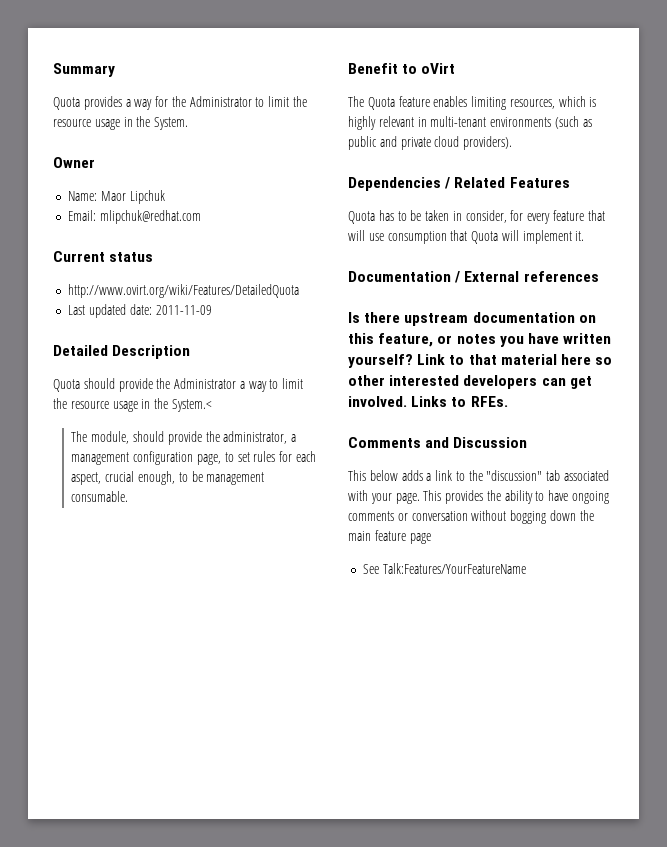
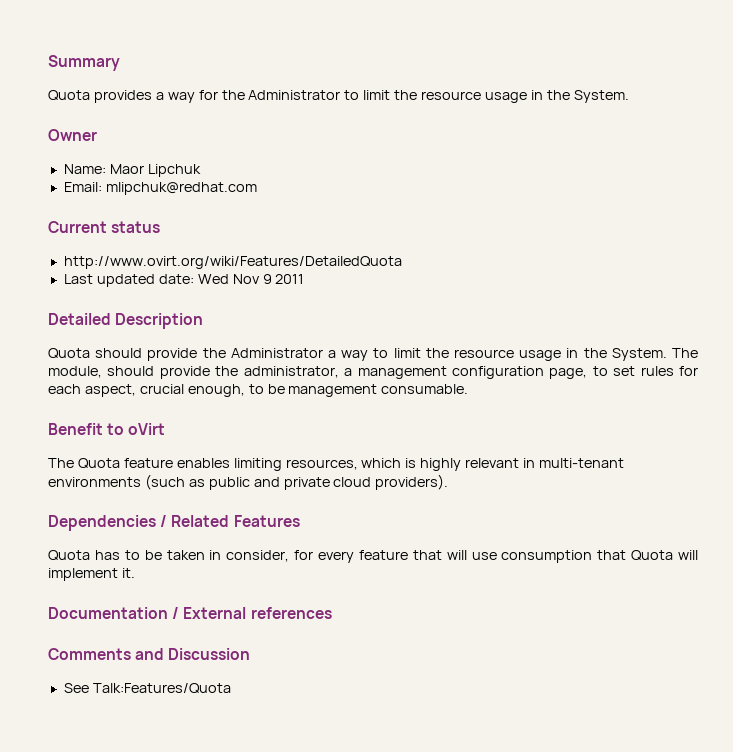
- Last updated date: 2011-11-09
+ Last updated date: Wed Nov 9 2011
- Quota should provide the Administrator a way to limit the resource usage in the System.<
- The module, should provide the administrator, a management configuration page, to set rules for each aspect, crucial enough, to be management consumable.
+ Quota should provide the Administrator a way to limit the resource usage in the System. The module, should provide the administrator, a management configuration page, to set rules for each aspect, crucial enough, to be management consumable.
- Is there upstream documentation on this feature, or notes you have written yourself? Link to that material here so other interested developers can get involved. Links to RFEs.
  Comments and Discussion
- This below adds a link to the "discussion" tab associated with your page. This provides the ability to have ongoing comments or conversation without bogging down the main feature page
- See Talk:Features/YourFeatureName
+ See Talk:Features/Quota

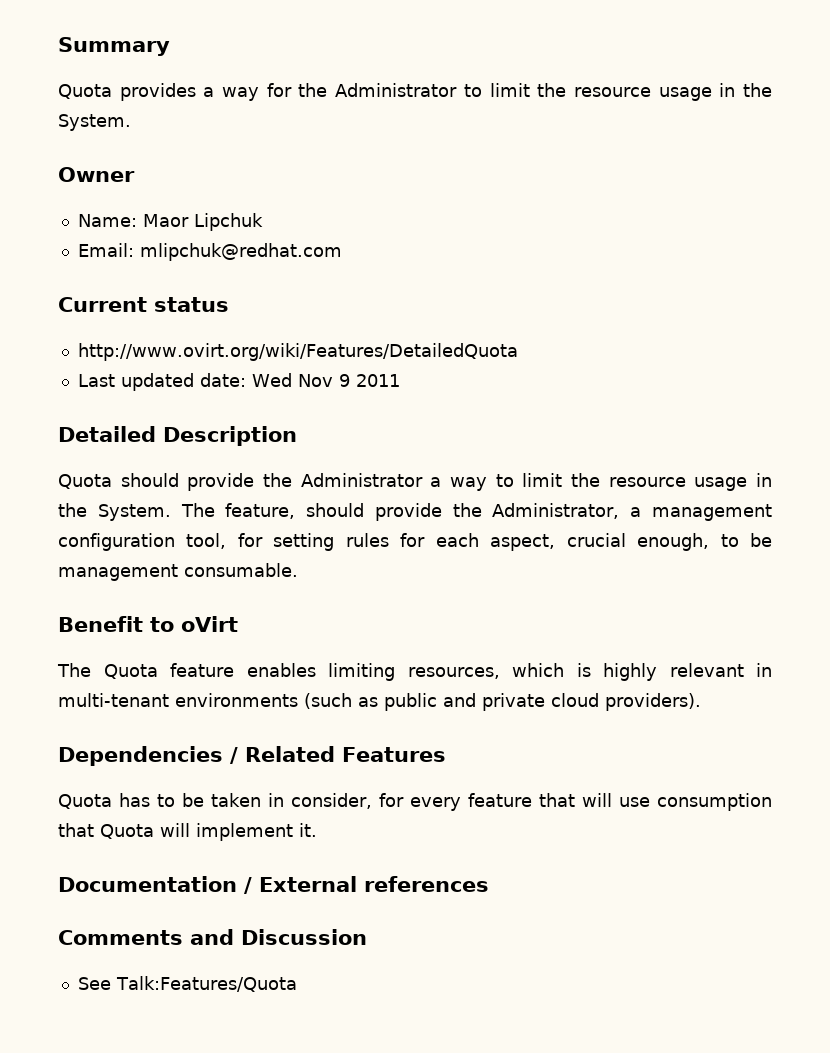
- The module, should provide the administrator, a management configuration page, to set rules for each aspect, crucial enough, to be management consumable.
+ The feature, should provide the Administrator, a management configuration tool, for setting rules for each aspect, crucial enough, to be management consumable.

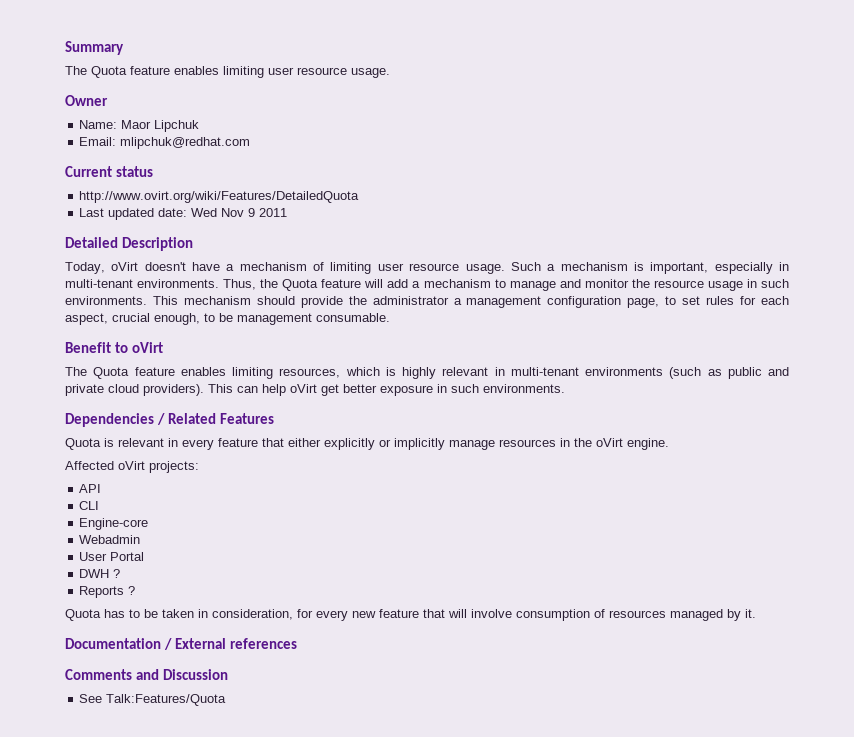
- Quota provides a way for the Administrator to limit the resource usage in the System.
+ The Quota feature enables limiting user resource usage.
- Quota should provide the Administrator a way to limit the resource usage in the System. The feature, should provide the Administrator, a management configuration tool, for setting rules for each aspect, crucial enough, to be management consumable.
+ Today, oVirt doesn't have a mechanism of limiting user resource usage. Such a mechanism is important, especially in multi-tenant environments. Thus, the Quota feature will add a mechanism to manage and monitor the resource usage in such environments. This mechanism should provide the administrator a management configuration page, to set rules for each aspect, crucial enough, to be management consumable.
- The Quota feature enables limiting resources, which is highly relevant in multi-tenant environments (such as public and private cloud providers).
+ The Quota feature enables limiting resources, which is highly relevant in multi-tenant environments (such as public and private cloud providers). This can help oVirt get better exposure in such environments.
  Dependencies / Related Features
+ Quota is relevant in every feature that either explicitly or implicitly manage resources in the oVirt engine.
+ Affected oVirt projects:
+ API
+ CLI
+ Engine-core
+ Webadmin
+ User Portal
+ DWH ?
+ Reports ?
- Quota has to be taken in consider, for every feature that will use consumption that Quota will implement it.
+ Quota has to be taken in consideration, for every new feature that will involve consumption of resources managed by it.

